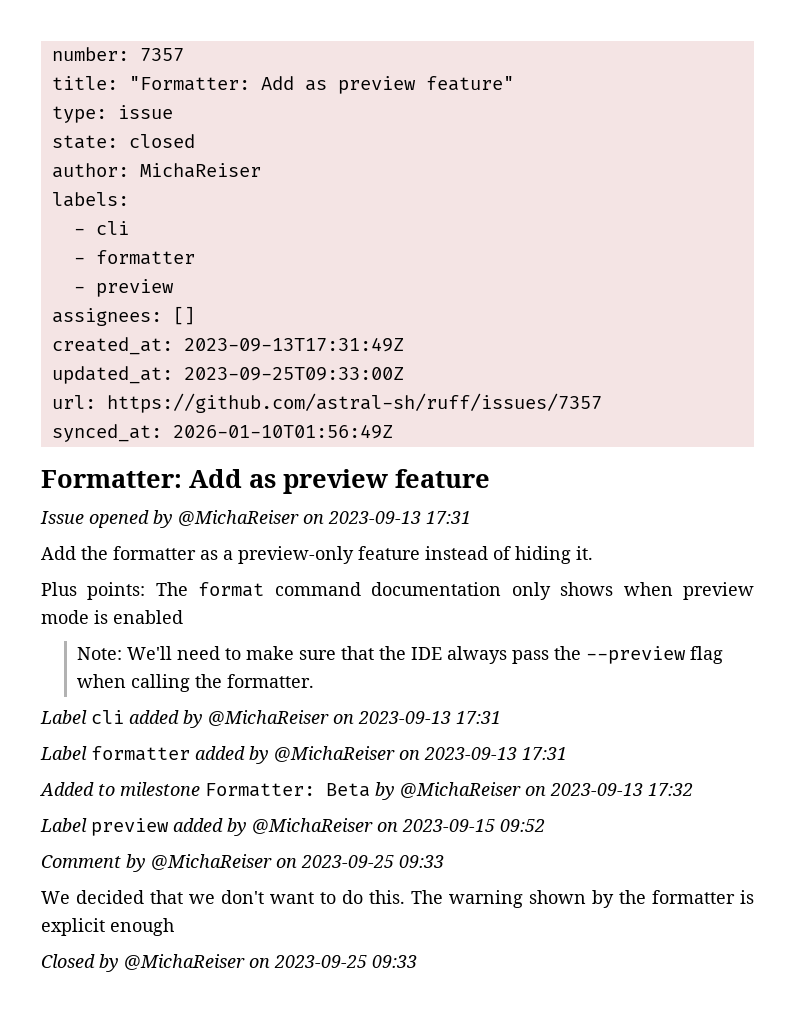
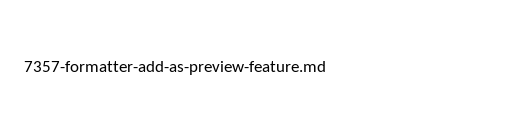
- number: 7357
- title: "Formatter: Add as preview feature"
- type: issue
- state: closed
- author: MichaReiser
- labels:
- - cli
- - formatter
- - preview
- assignees: []
- created_at: 2023-09-13T17:31:49Z
- updated_at: 2023-09-25T09:33:00Z
- url: https://github.com/astral-sh/ruff/issues/7357
- synced_at: 2026-01-10T01:56:49Z
- Formatter: Add as preview feature
- Issue opened by @MichaReiser on 2023-09-13 17:31
- Add the formatter as a preview-only feature instead of hiding it.
- Plus points: The format command documentation only shows when preview mode is enabled
- Note: We'll need to make sure that the IDE always pass the --preview flag when calling the formatter.
- Label cli added by @MichaReiser on 2023-09-13 17:31
- Label formatter added by @MichaReiser on 2023-09-13 17:31
- Added to milestone Formatter: Beta by @MichaReiser on 2023-09-13 17:32
- Label preview added by @MichaReiser on 2023-09-15 09:52
- Comment by @MichaReiser on 2023-09-25 09:33
- We decided that we don't want to do this. The warning shown by the formatter is explicit enough
- Closed by @MichaReiser on 2023-09-25 09:33
+ 7357-formatter-add-as-preview-feature.md

